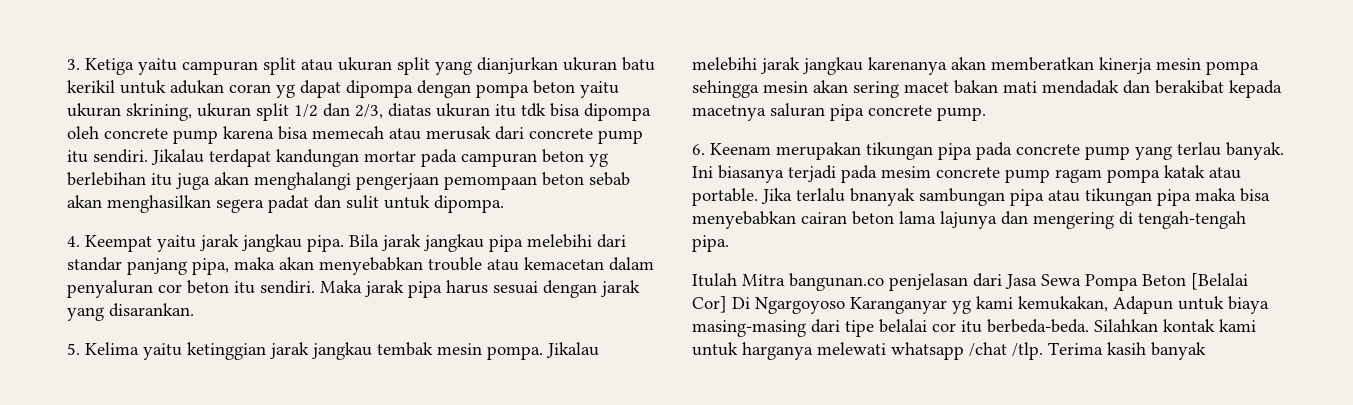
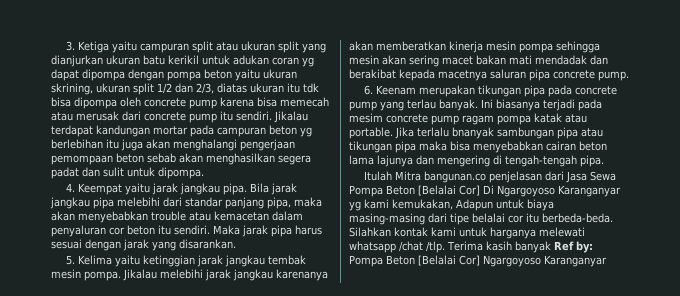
- Terima kasih banyak
+ Terima kasih banyak Ref by: Pompa Beton [Belalai Cor] Ngargoyoso Karanganyar

